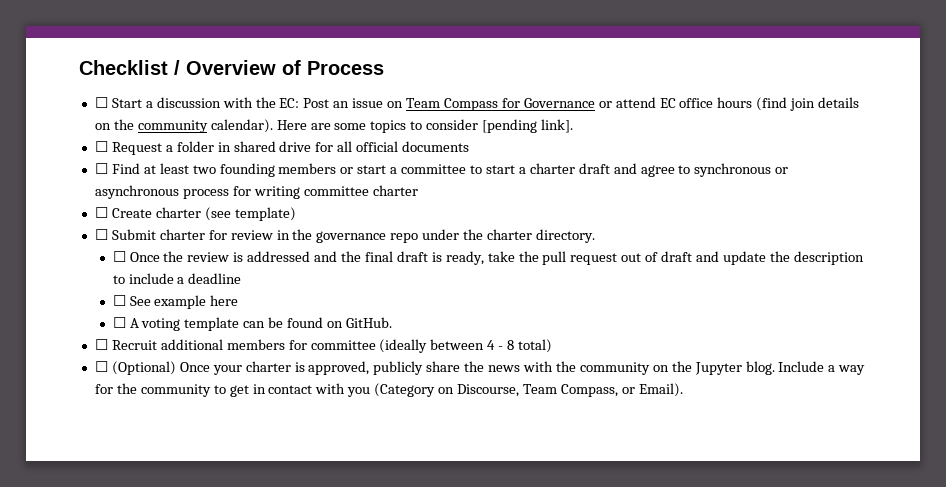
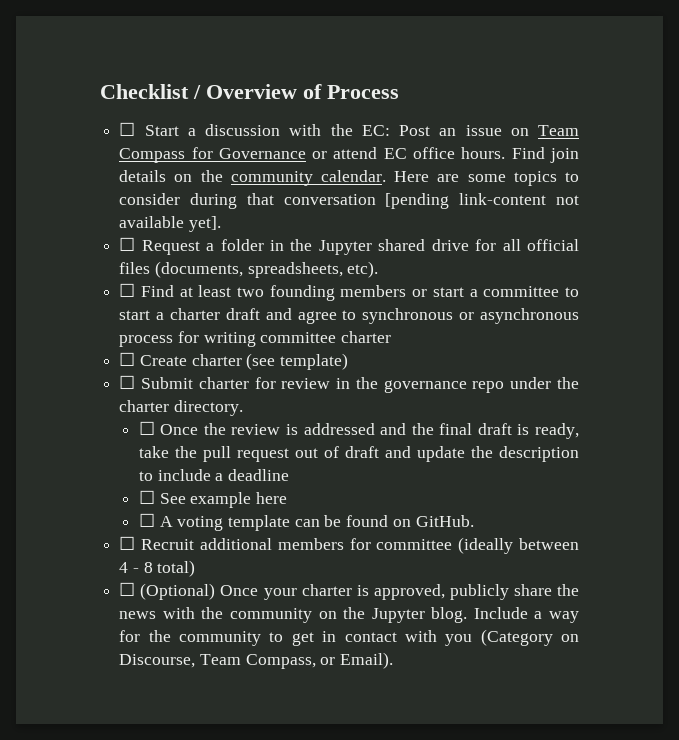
- ☐ Start a discussion with the EC: Post an issue on Team Compass for Governance or attend EC office hours (find join details on the community calendar).
+ ☐ Start a discussion with the EC: Post an issue on Team Compass for Governance or attend EC office hours. Find join details on the community calendar.
- Here are some topics to consider [pending link].
+ Here are some topics to consider during that conversation [pending link-content not available yet].
- ☐ Request a folder in shared drive for all official documents
+ ☐ Request a folder in the Jupyter shared drive for all official files (documents, spreadsheets, etc).

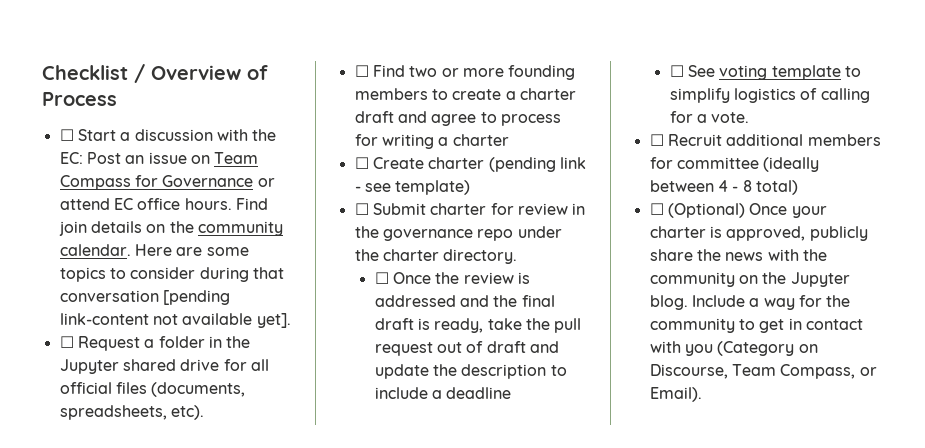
- ☐ Find at least two founding members or start a committee to start a charter draft and agree to synchronous or asynchronous process for writing committee charter
+ ☐ Find two or more founding members to create a charter draft and agree to process for writing a charter
- ☐ Create charter (see template)
+ ☐ Create charter (pending link - see template)
- ☐ See example here
- ☐ A voting template can be found on GitHub.
+ ☐ See voting template to simplify logistics of calling for a vote.

